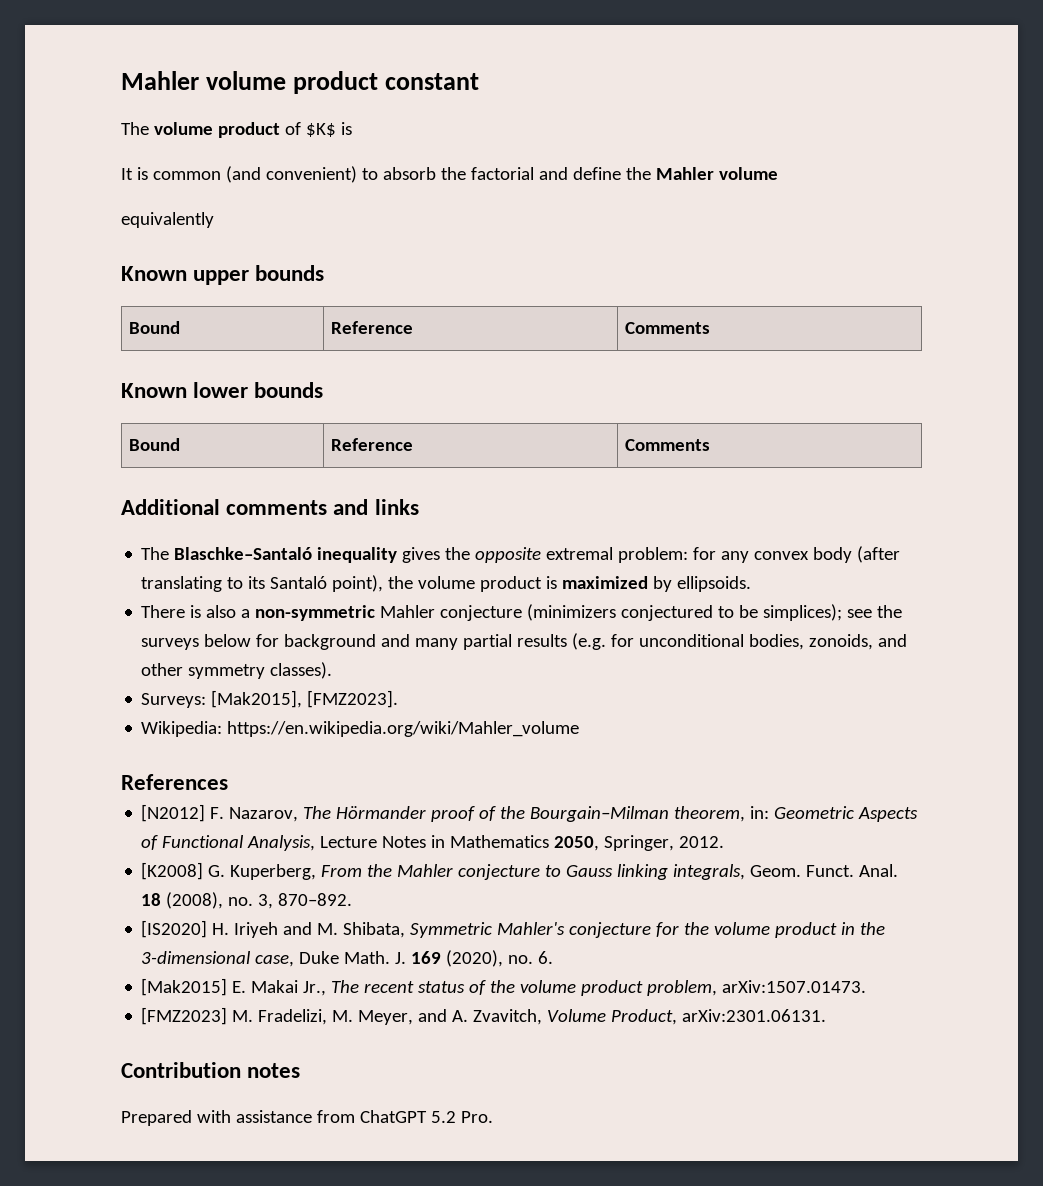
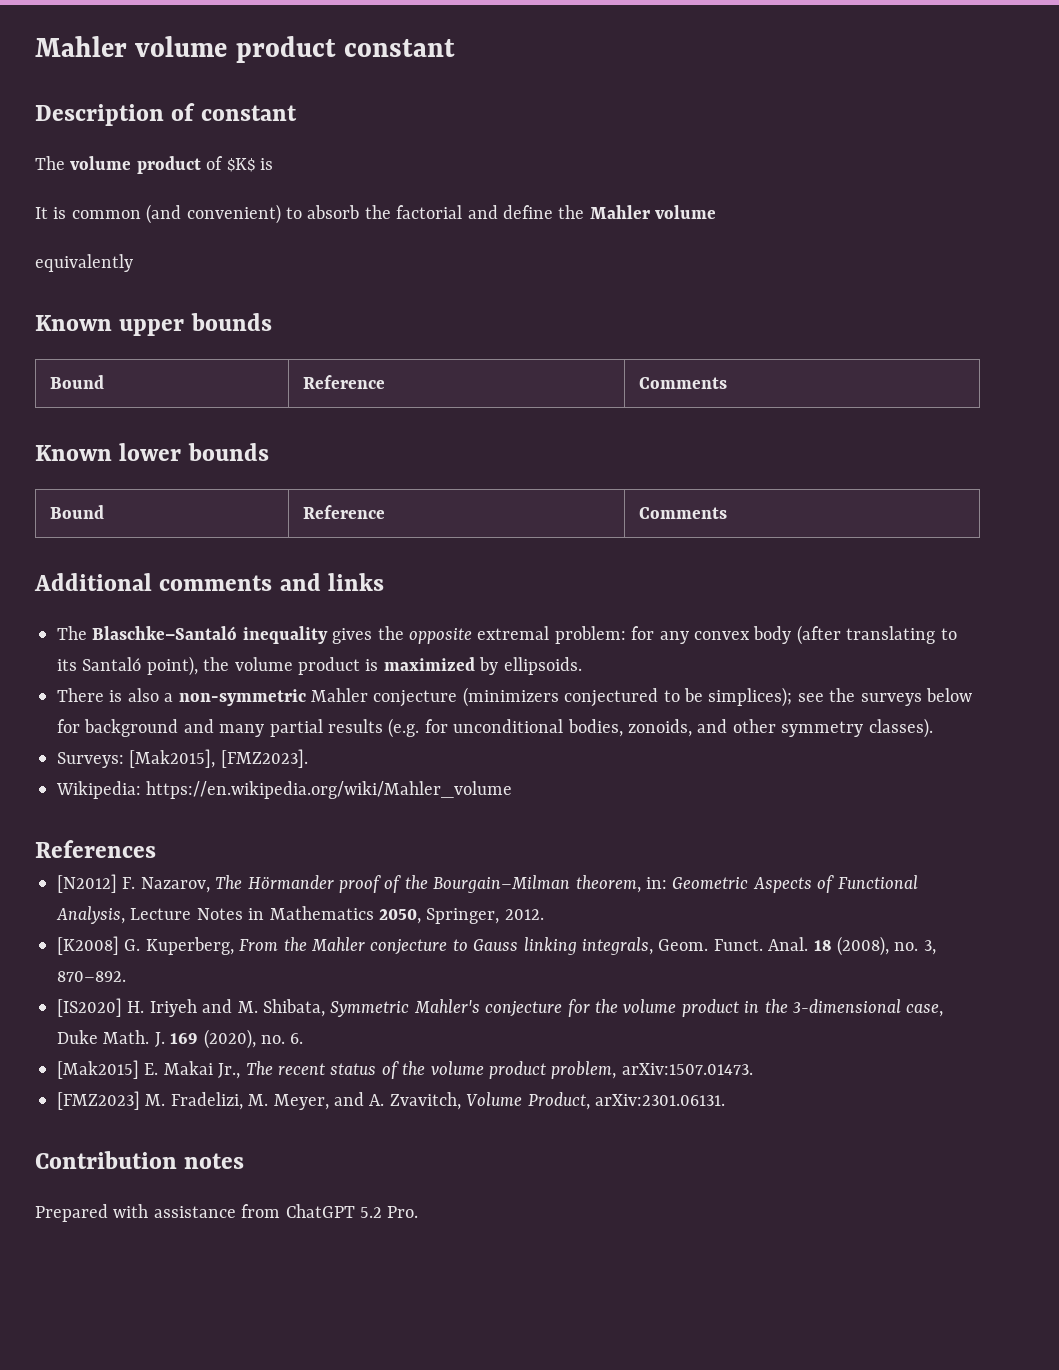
+ Description of constant

